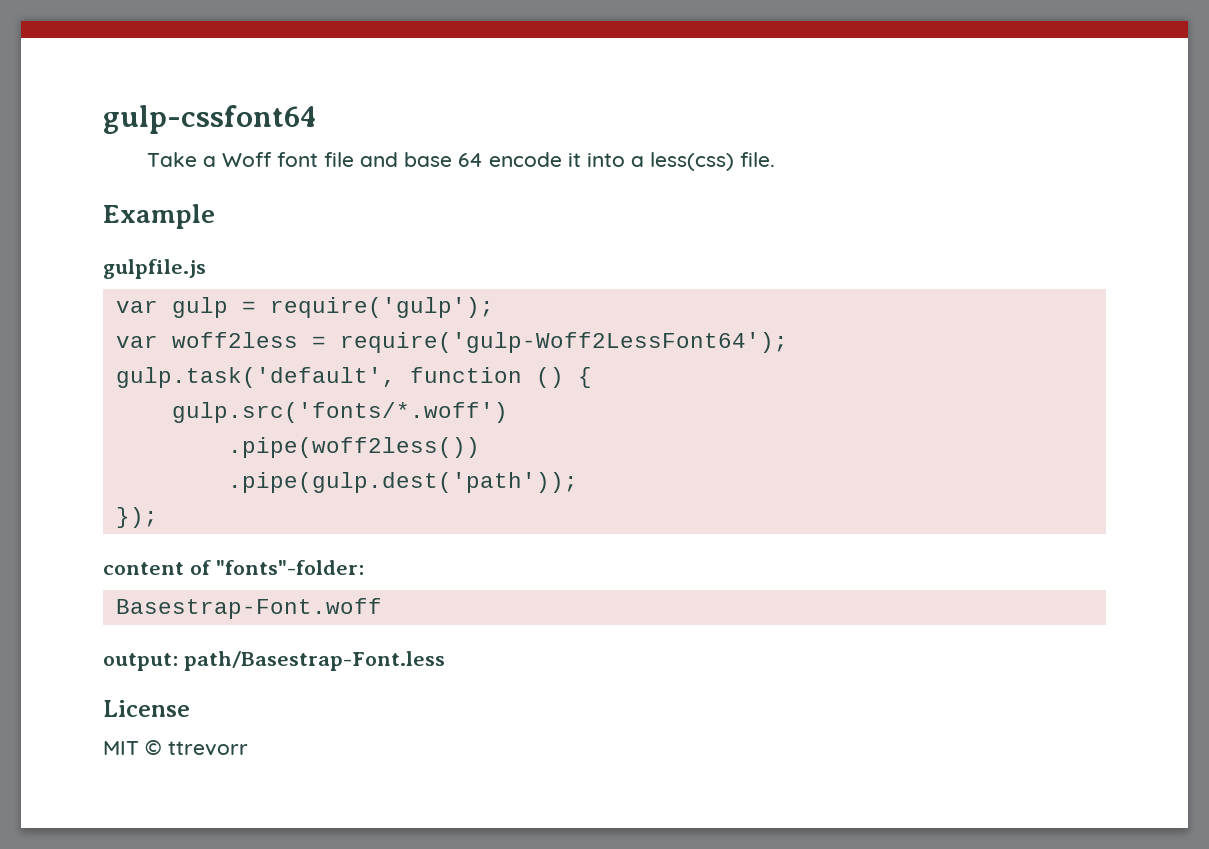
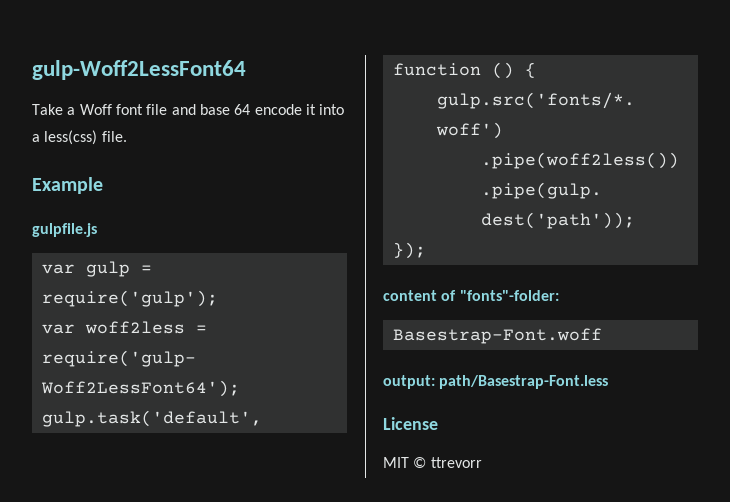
- gulp-cssfont64
+ gulp-Woff2LessFont64

